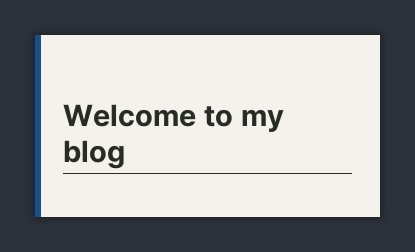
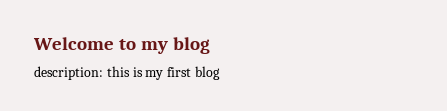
+ description: this is my first blog

